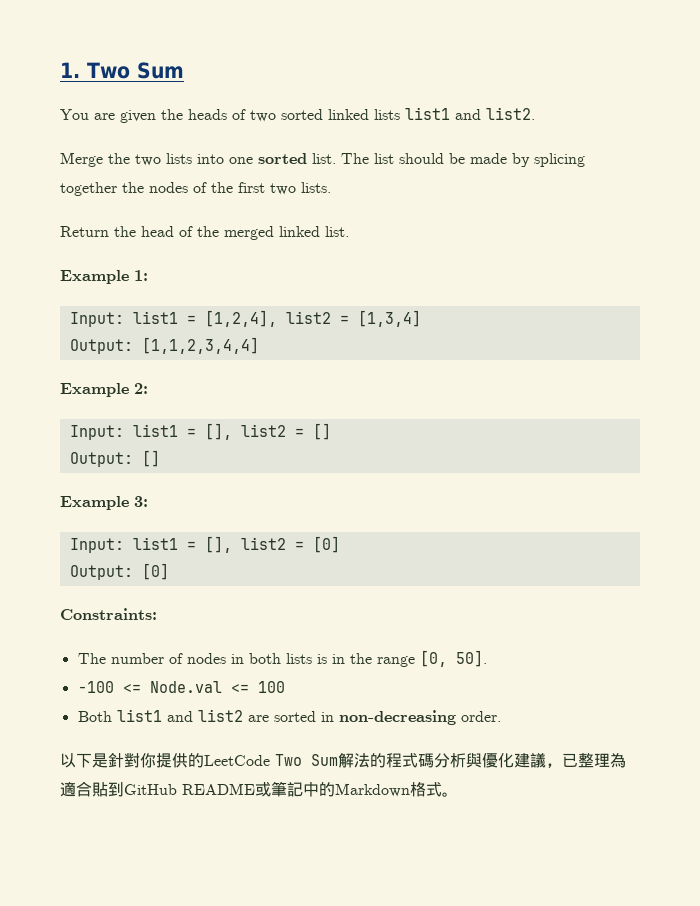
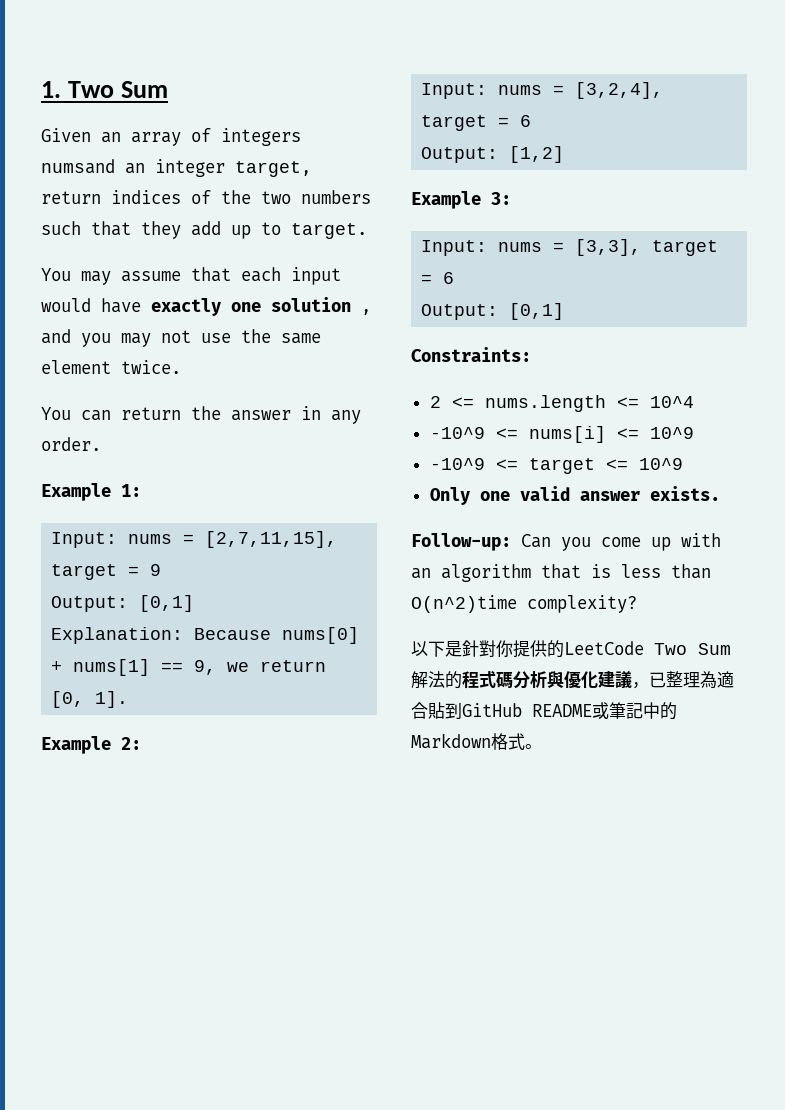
- You are given the heads of two sorted linked lists list1 and list2.
- Merge the two lists into one sorted list. The list should be made by splicing together the nodes of the first two lists.
- Return the head of the merged linked list.
+ Given an array of integers numsand an integer target, return indices of the two numbers such that they add up to target.
+ You may assume that each input would have exactly one solution , and you may not use the same element twice.
+ You can return the answer in any order.
  Example 1:
- Input: list1 = [1,2,4], list2 = [1,3,4]
- Output: [1,1,2,3,4,4]
+ Input: nums = [2,7,11,15], target = 9
+ Output: [0,1]
+ Explanation: Because nums[0] + nums[1] == 9, we return [0, 1].
  Example 2:
- Input: list1 = [], list2 = []
- Output: []
+ Input: nums = [3,2,4], target = 6
+ Output: [1,2]
- Input: list1 = [], list2 = [0]
- Output: [0]
+ Input: nums = [3,3], target = 6
+ Output: [0,1]
- The number of nodes in both lists is in the range [0, 50].
- -100 <= Node.val <= 100
- Both list1 and list2 are sorted in non-decreasing order.
+ 2 <= nums.length <= 10^4
+ -10^9 <= nums[i] <= 10^9
+ -10^9 <= target <= 10^9
+ Only one valid answer exists.
+ Follow-up: Can you come up with an algorithm that is less than O(n^2)time complexity?

